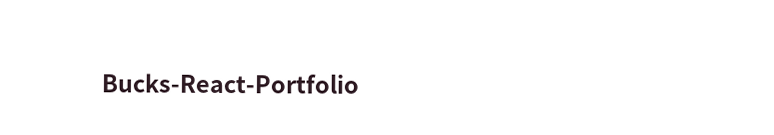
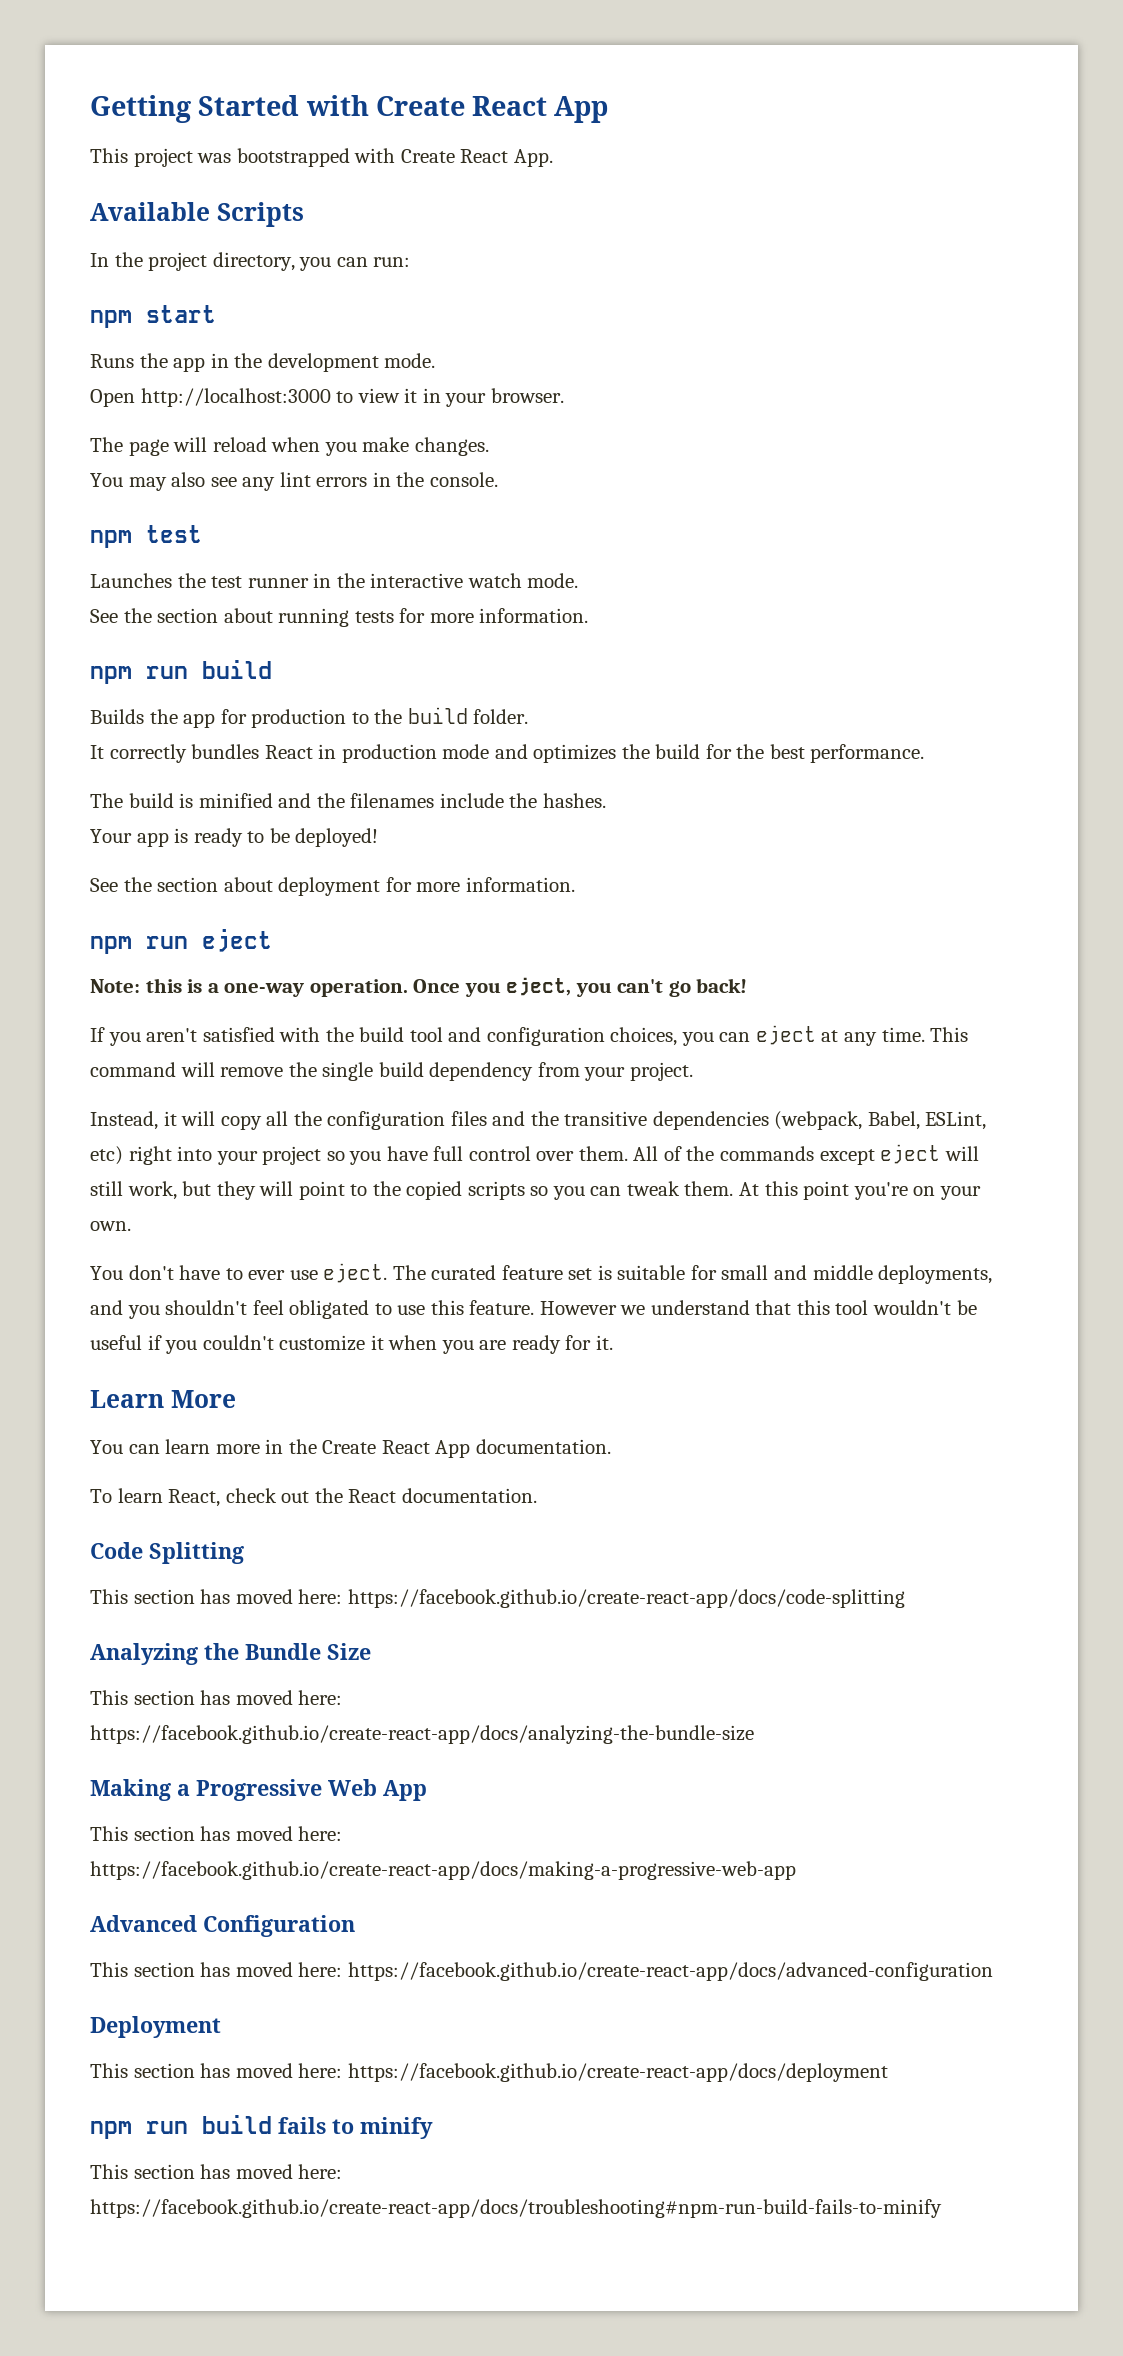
- Bucks-React-Portfolio
+ Getting Started with Create React App
+ This project was bootstrapped with Create React App.
+ Available Scripts
+ In the project directory, you can run:
+ npm start
+ Runs the app in the development mode.
+ Open http://localhost:3000 to view it in your browser.
+ The page will reload when you make changes.
+ You may also see any lint errors in the console.
+ npm test
+ Launches the test runner in the interactive watch mode.
+ See the section about running tests for more information.
+ npm run build
+ Builds the app for production to the build folder.
+ It correctly bundles React in production mode and optimizes the build for the best performance.
+ The build is minified and the filenames include the hashes.
+ Your app is ready to be deployed!
+ See the section about deployment for more information.
+ npm run eject
+ Note: this is a one-way operation. Once you eject, you can't go back!
+ If you aren't satisfied with the build tool and configuration choices, you can eject at any time. This command will remove the single build dependency from your project.
+ Instead, it will copy all the configuration files and the transitive dependencies (webpack, Babel, ESLint, etc) right into your project so you have full control over them. All of the commands except eject will still work, but they will point to the copied scripts so you can tweak them. At this point you're on your own.
+ You don't have to ever use eject. The curated feature set is suitable for small and middle deployments, and you shouldn't feel obligated to use this feature. However we understand that this tool wouldn't be useful if you couldn't customize it when you are ready for it.
+ Learn More
+ You can learn more in the Create React App documentation.
+ To learn React, check out the React documentation.
+ Code Splitting
+ This section has moved here: https://facebook.github.io/create-react-app/docs/code-splitting
+ Analyzing the Bundle Size
+ This section has moved here: https://facebook.github.io/create-react-app/docs/analyzing-the-bundle-size
+ Making a Progressive Web App
+ This section has moved here: https://facebook.github.io/create-react-app/docs/making-a-progressive-web-app
+ Advanced Configuration
+ This section has moved here: https://facebook.github.io/create-react-app/docs/advanced-configuration
+ Deployment
+ This section has moved here: https://facebook.github.io/create-react-app/docs/deployment
+ npm run build fails to minify
+ This section has moved here: https://facebook.github.io/create-react-app/docs/troubleshooting#npm-run-build-fails-to-minify

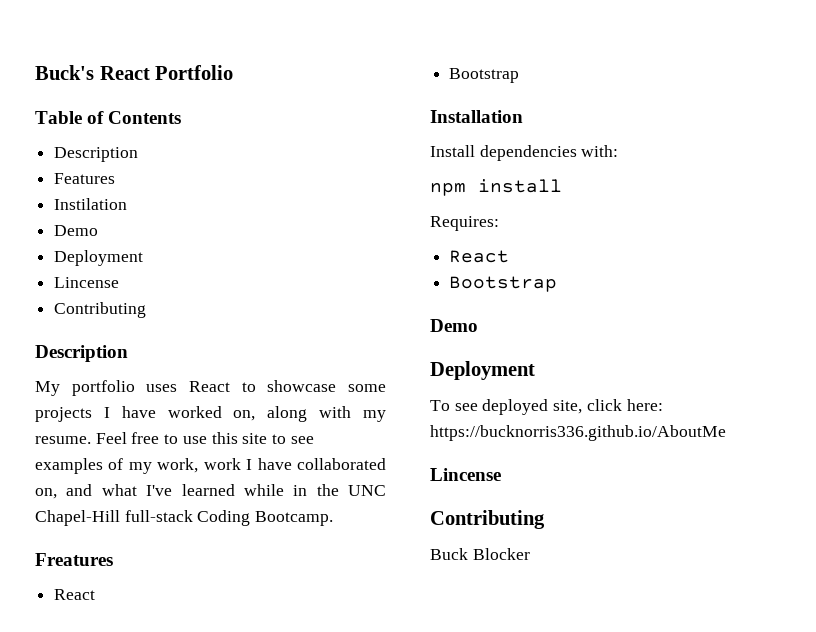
- Getting Started with Create React App
- This project was bootstrapped with Create React App.
- Available Scripts
- In the project directory, you can run:
- npm start
- Runs the app in the development mode.
- Open http://localhost:3000 to view it in your browser.
- The page will reload when you make changes.
- You may also see any lint errors in the console.
- npm test
- Launches the test runner in the interactive watch mode.
- See the section about running tests for more information.
- npm run build
- Builds the app for production to the build folder.
- It correctly bundles React in production mode and optimizes the build for the best performance.
- The build is minified and the filenames include the hashes.
- Your app is ready to be deployed!
- See the section about deployment for more information.
- npm run eject
- Note: this is a one-way operation. Once you eject, you can't go back!
- If you aren't satisfied with the build tool and configuration choices, you can eject at any time. This command will remove the single build dependency from your project.
- Instead, it will copy all the configuration files and the transitive dependencies (webpack, Babel, ESLint, etc) right into your project so you have full control over them. All of the commands except eject will still work, but they will point to the copied scripts so you can tweak them. At this point you're on your own.
- You don't have to ever use eject. The curated feature set is suitable for small and middle deployments, and you shouldn't feel obligated to use this feature. However we understand that this tool wouldn't be useful if you couldn't customize it when you are ready for it.
- Learn More
- You can learn more in the Create React App documentation.
- To learn React, check out the React documentation.
- Code Splitting
- This section has moved here: https://facebook.github.io/create-react-app/docs/code-splitting
- Analyzing the Bundle Size
- This section has moved here: https://facebook.github.io/create-react-app/docs/analyzing-the-bundle-size
- Making a Progressive Web App
- This section has moved here: https://facebook.github.io/create-react-app/docs/making-a-progressive-web-app
- Advanced Configuration
- This section has moved here: https://facebook.github.io/create-react-app/docs/advanced-configuration
+ Buck's React Portfolio
+ Table of Contents
+ Description
+ Features
+ Instilation
+ Demo
  Deployment
- This section has moved here: https://facebook.github.io/create-react-app/docs/deployment
- npm run build fails to minify
- This section has moved here: https://facebook.github.io/create-react-app/docs/troubleshooting#npm-run-build-fails-to-minify
+ Lincense
+ Contributing
+ Description
+ My portfolio uses React to showcase some projects I have worked on, along with my resume. Feel free to use this site to see examples of my work, work I have collaborated on, and what I've learned while in the UNC Chapel-Hill full-stack Coding Bootcamp.
+ Freatures
+ React
+ Bootstrap
+ Installation
+ Install dependencies with:
+ npm install
+ Requires:
+ React
+ Bootstrap
+ Demo
+ Deployment
+ To see deployed site, click here: https://bucknorris336.github.io/AboutMe
+ Lincense
+ Contributing
+ Buck Blocker

